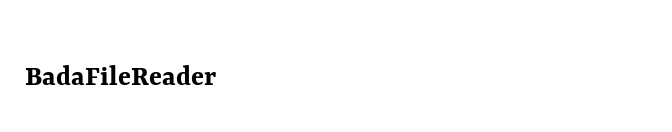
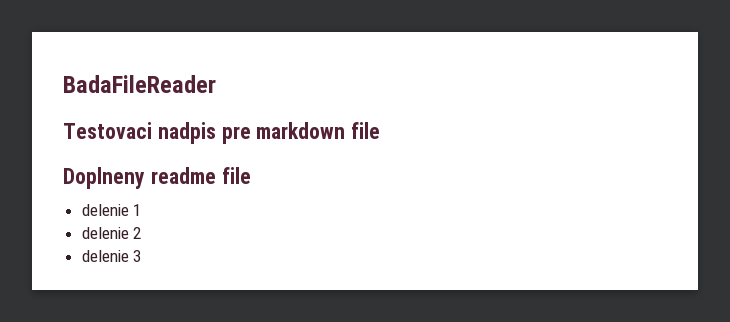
+ Testovaci nadpis pre markdown file
+ Doplneny readme file
+ delenie 1
+ delenie 2
+ delenie 3

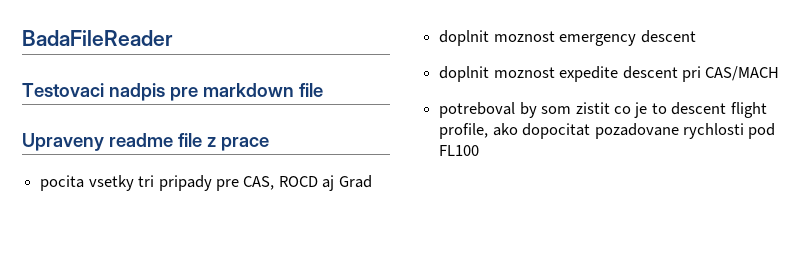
- Doplneny readme file
- delenie 1
- delenie 2
- delenie 3
+ Upraveny readme file z prace
+ pocita vsetky tri pripady pre CAS, ROCD aj Grad
+ doplnit moznost emergency descent
+ doplnit moznost expedite descent pri CAS/MACH
+ potreboval by som zistit co je to descent flight profile, ako dopocitat pozadovane rychlosti pod FL100

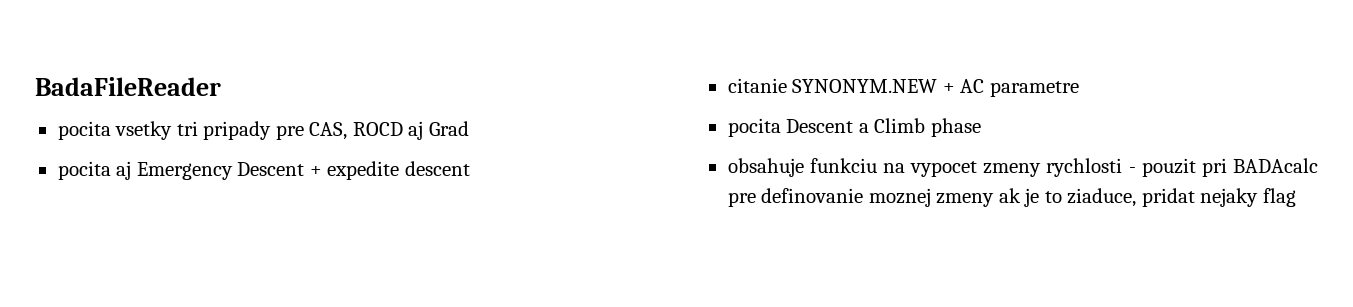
- Testovaci nadpis pre markdown file
- Upraveny readme file z prace
- doplnit moznost emergency descent
- doplnit moznost expedite descent pri CAS/MACH
- potreboval by som zistit co je to descent flight profile, ako dopocitat pozadovane rychlosti pod FL100
+ pocita aj Emergency Descent + expedite descent
+ citanie SYNONYM.NEW + AC parametre
+ pocita Descent a Climb phase
+ obsahuje funkciu na vypocet zmeny rychlosti - pouzit pri BADAcalc pre definovanie moznej zmeny ak je to ziaduce, pridat nejaky flag

